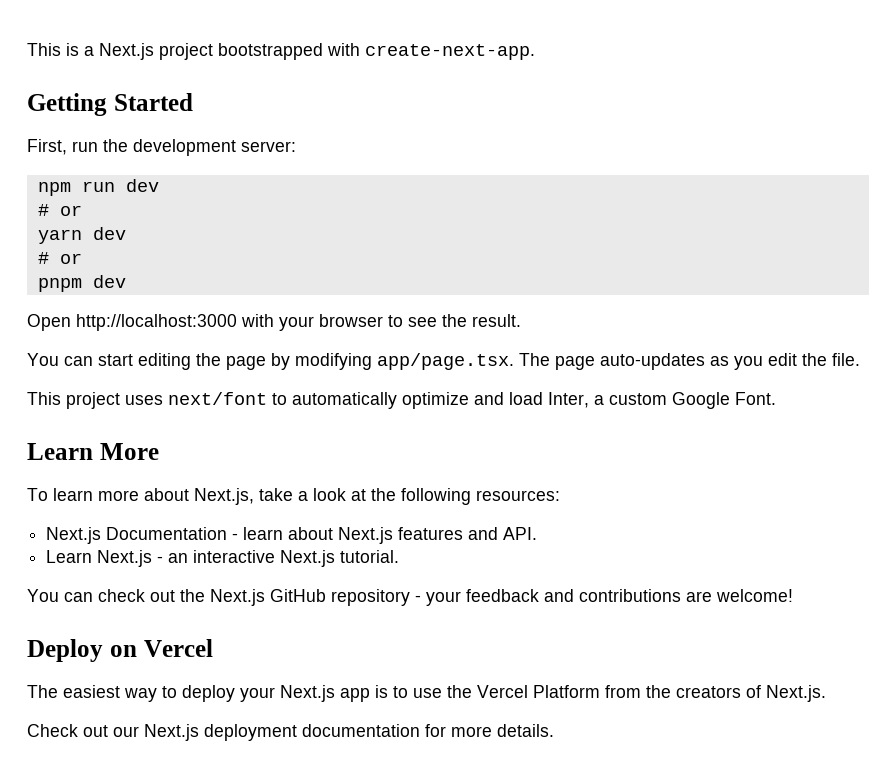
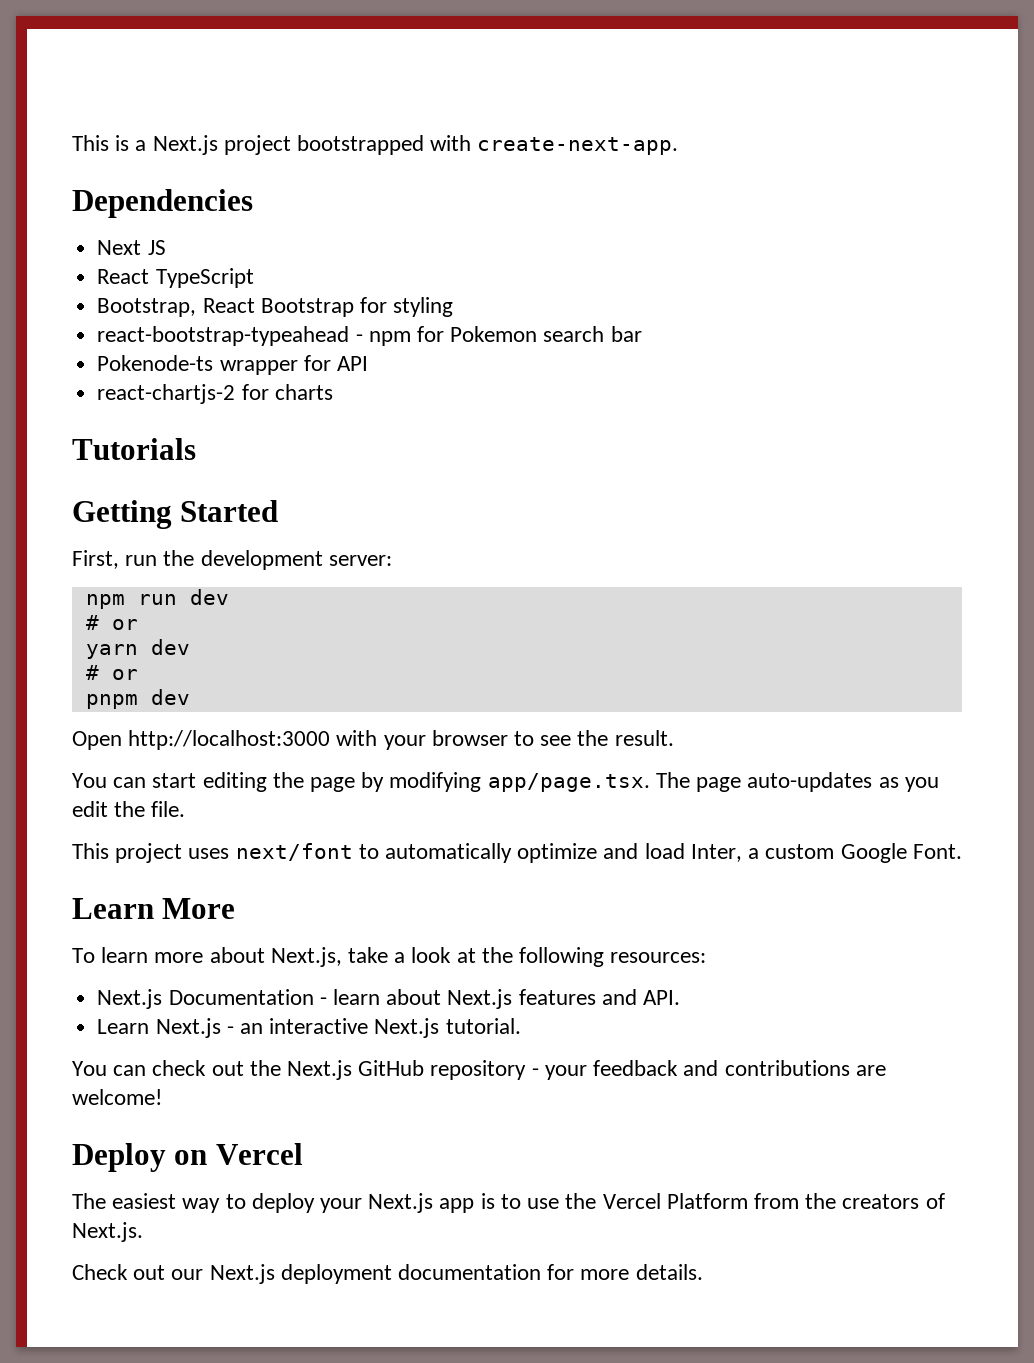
+ Dependencies
+ Next JS
+ React TypeScript
+ Bootstrap, React Bootstrap for styling
+ react-bootstrap-typeahead - npm for Pokemon search bar
+ Pokenode-ts wrapper for API
+ react-chartjs-2 for charts
+ Tutorials

